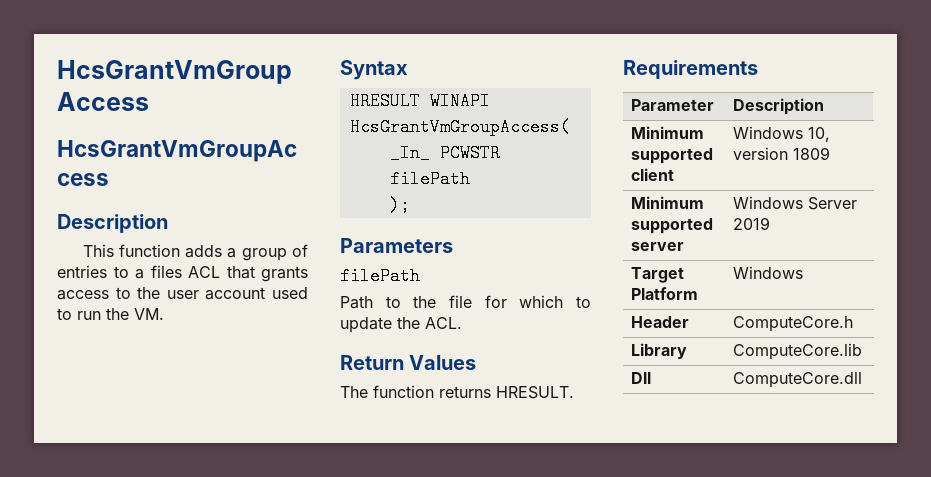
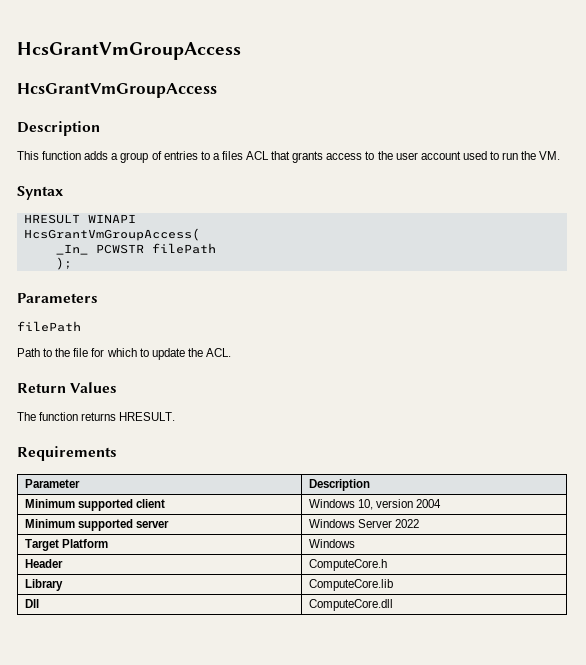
- Minimum supported client | Windows 10, version 1809
+ Minimum supported client | Windows 10, version 2004
- Minimum supported server | Windows Server 2019
+ Minimum supported server | Windows Server 2022

